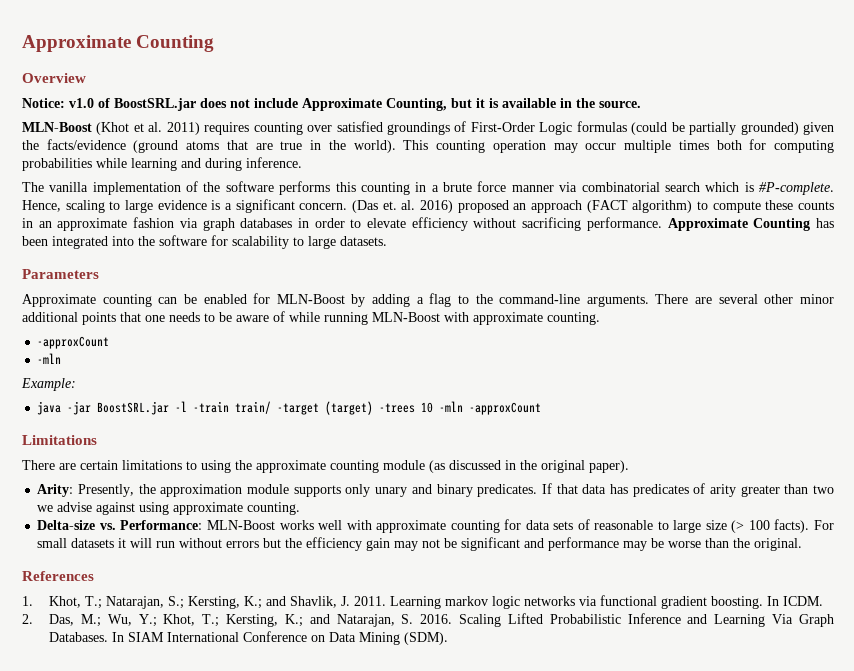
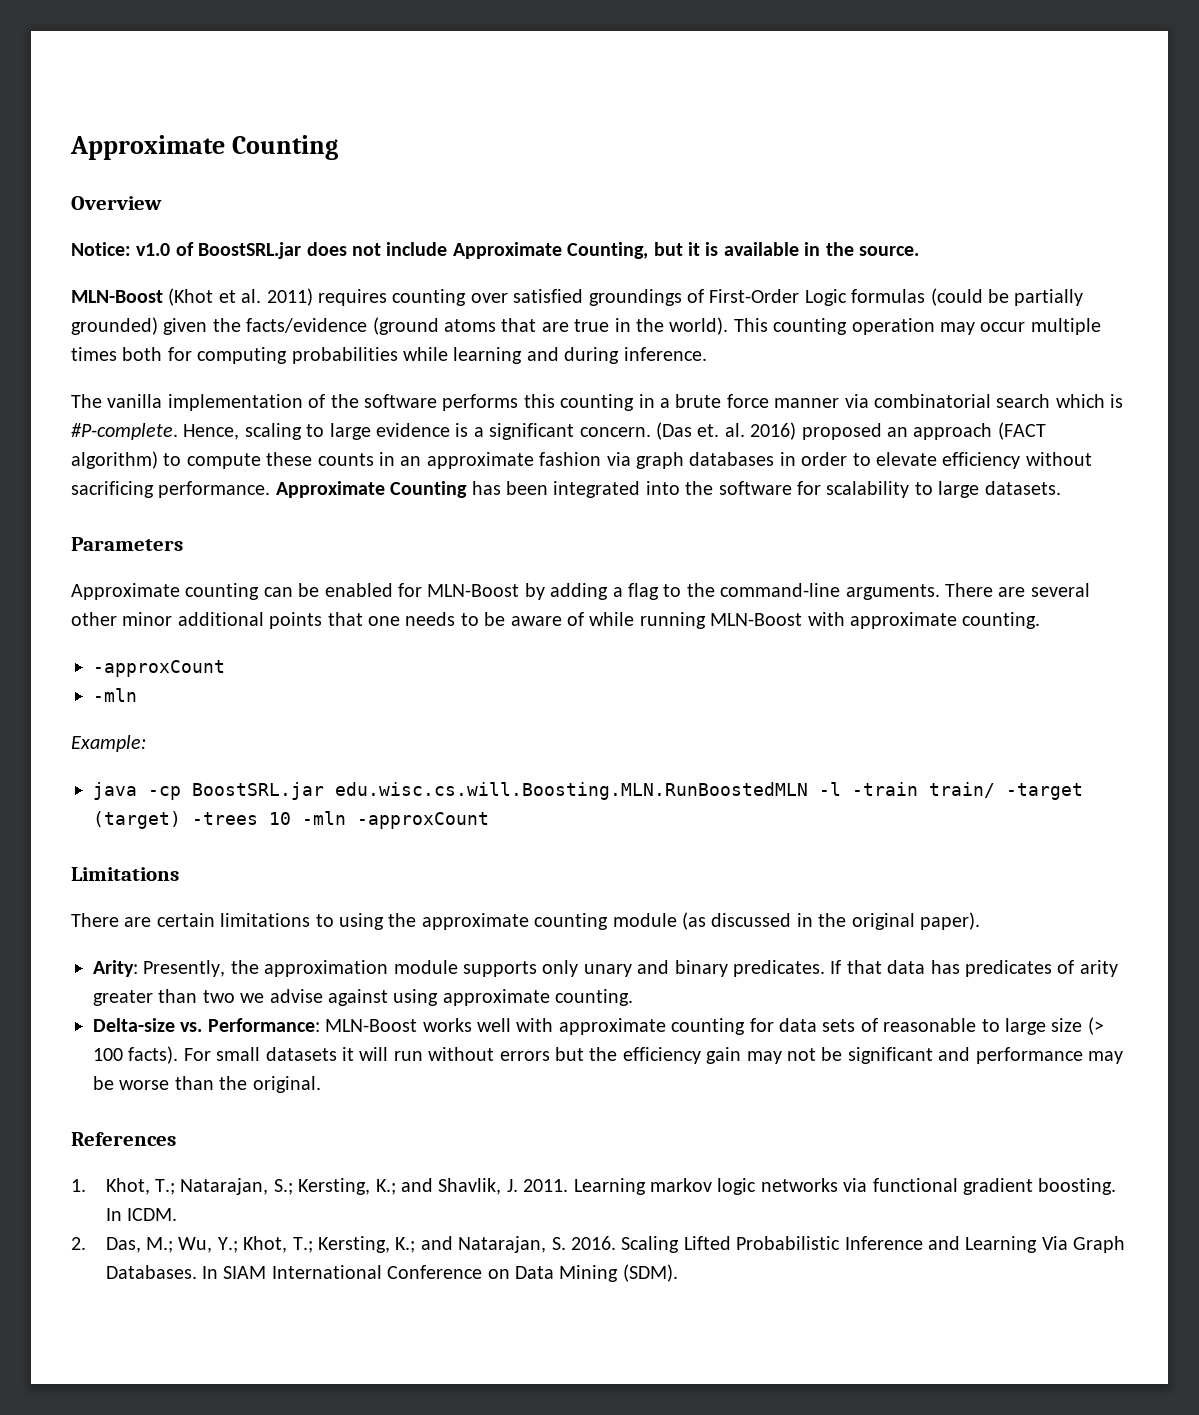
- java -jar BoostSRL.jar -l -train train/ -target (target) -trees 10 -mln -approxCount
+ java -cp BoostSRL.jar edu.wisc.cs.will.Boosting.MLN.RunBoostedMLN -l -train train/ -target (target) -trees 10 -mln -approxCount

